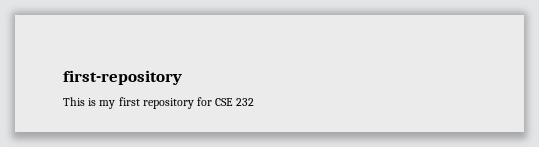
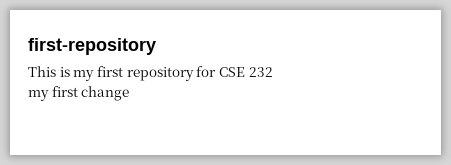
+ my first change

